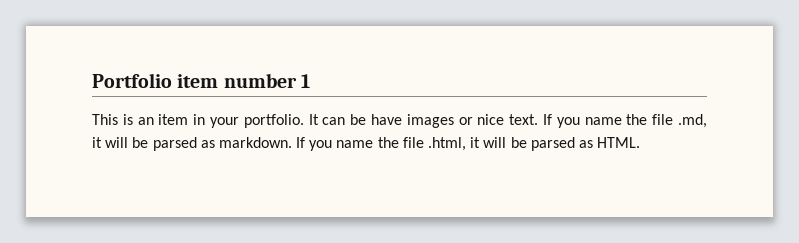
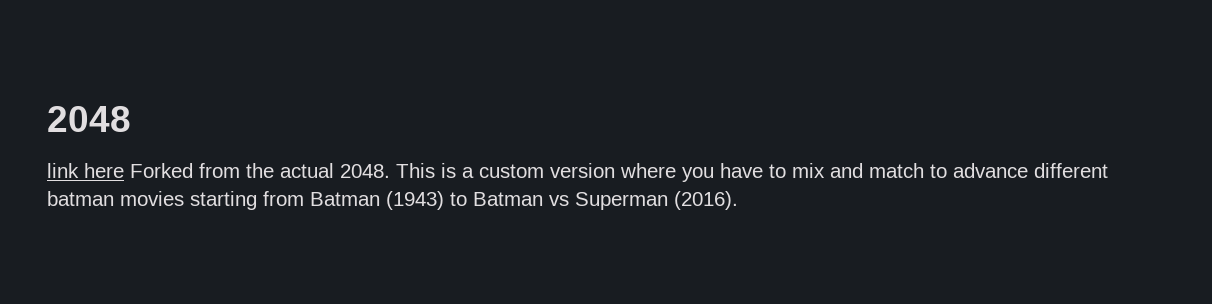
- Portfolio item number 1
- This is an item in your portfolio. It can be have images or nice text. If you name the file .md, it will be parsed as markdown. If you name the file .html, it will be parsed as HTML.
+ 2048
+ link here Forked from the actual 2048. This is a custom version where you have to mix and match to advance different batman movies starting from Batman (1943) to Batman vs Superman (2016).

